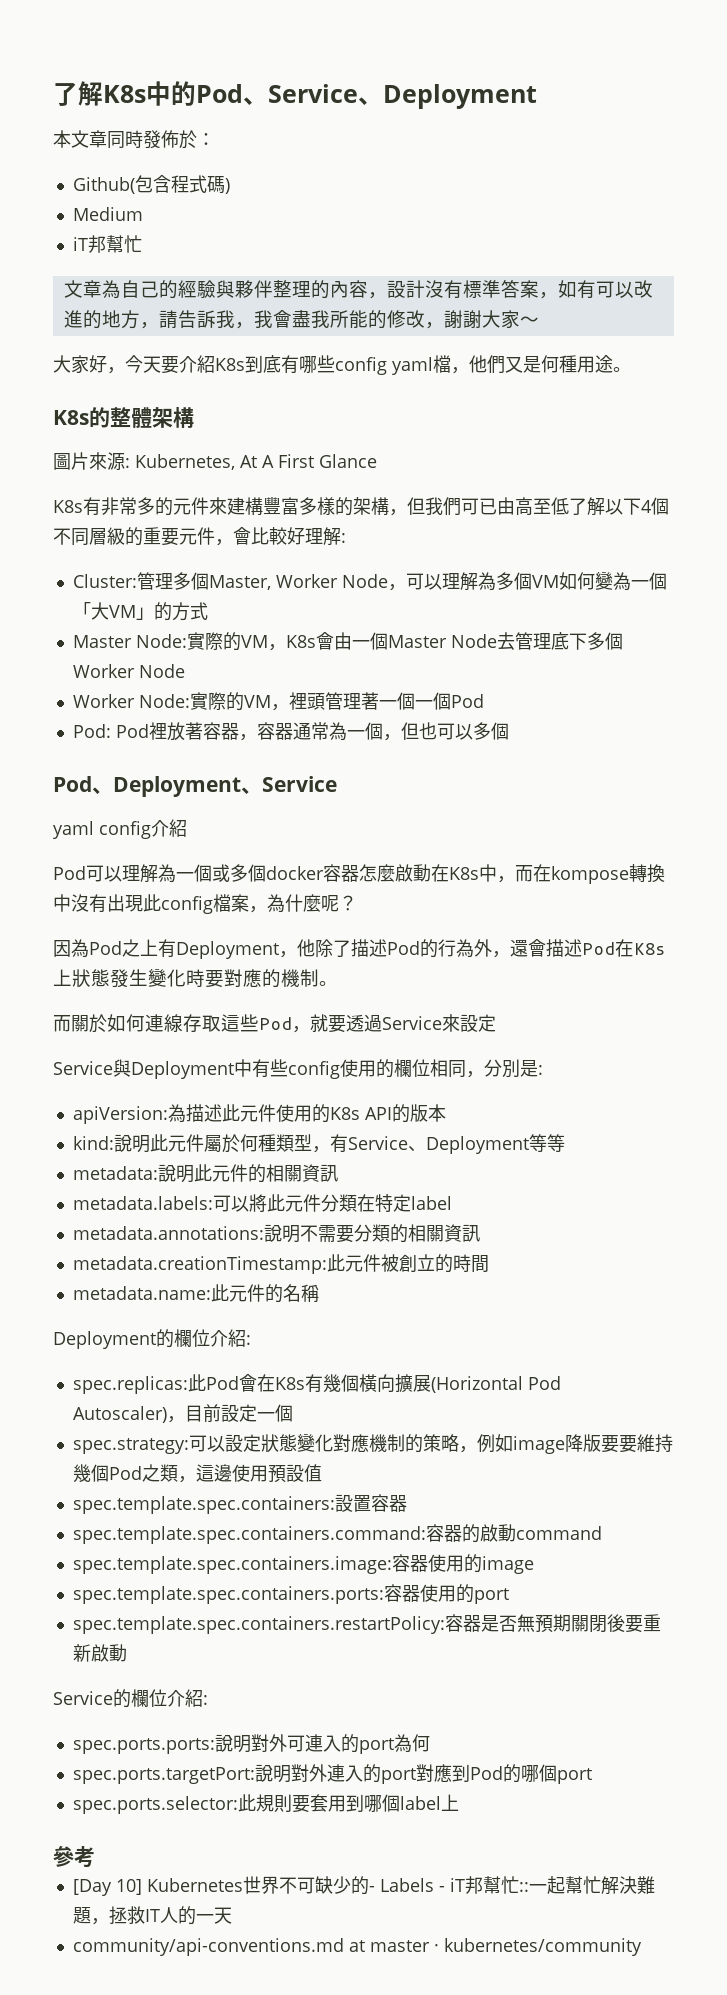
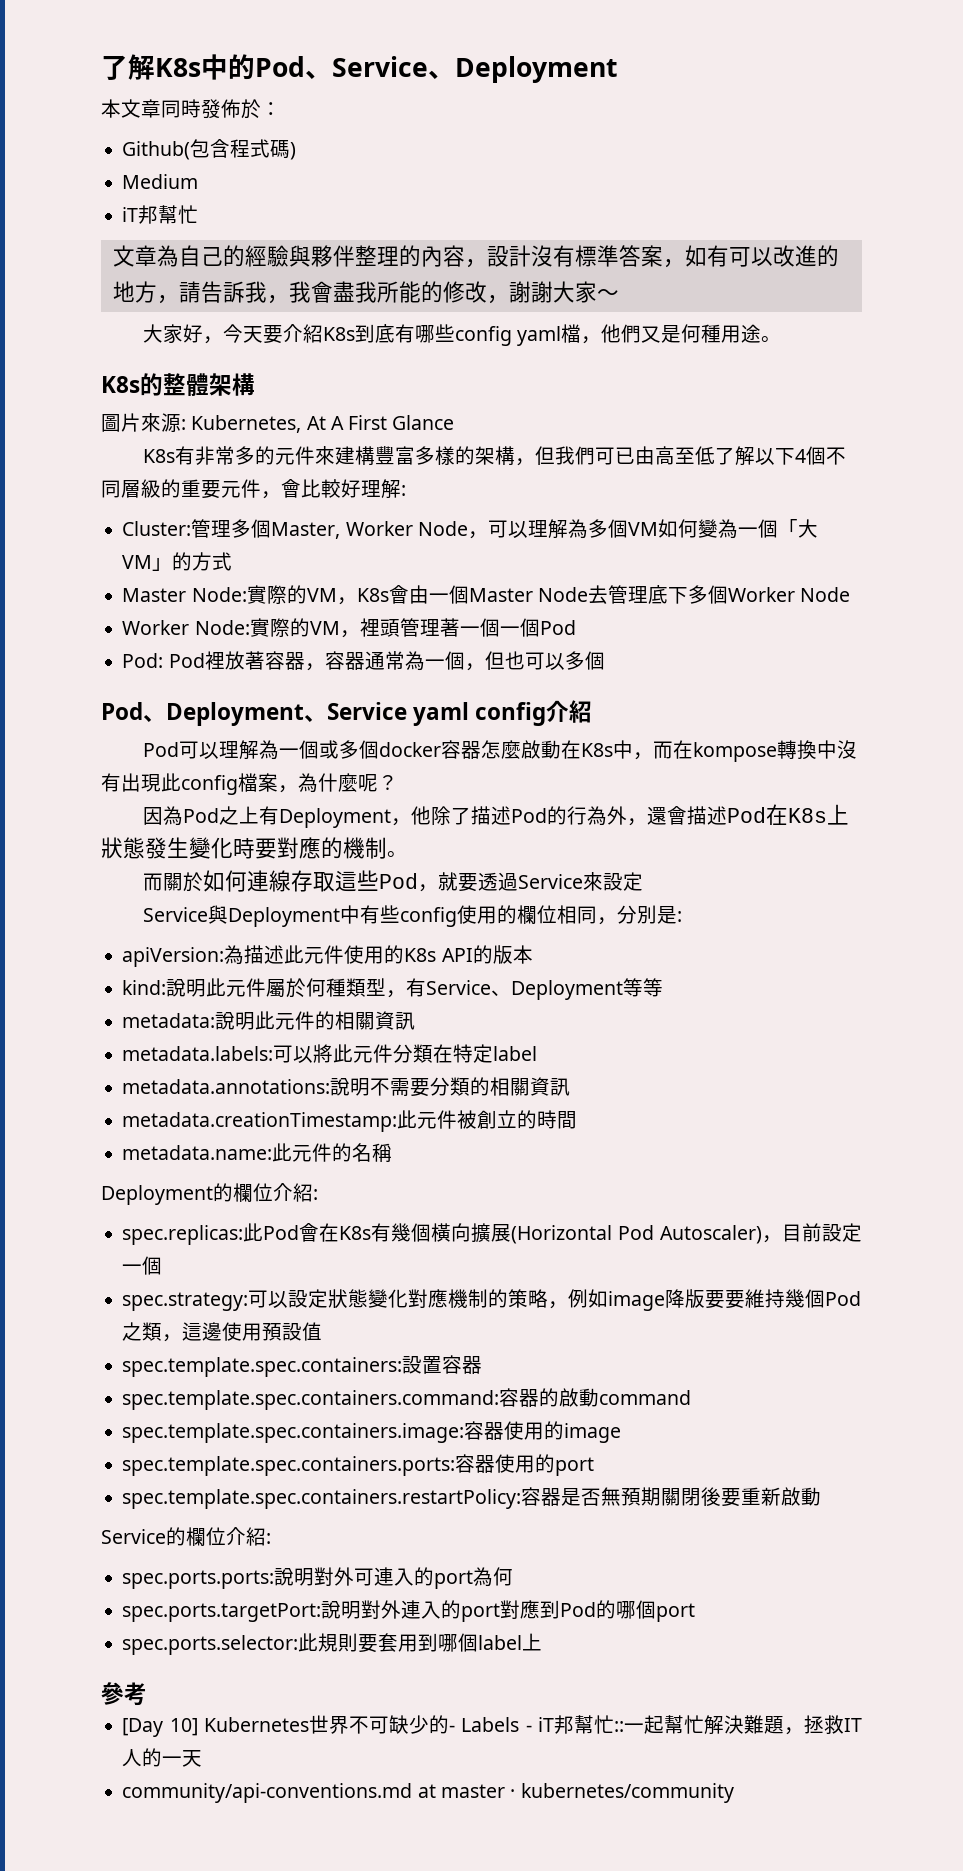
- Pod、Deployment、Service
- yaml config介紹
+ Pod、Deployment、Service yaml config介紹

